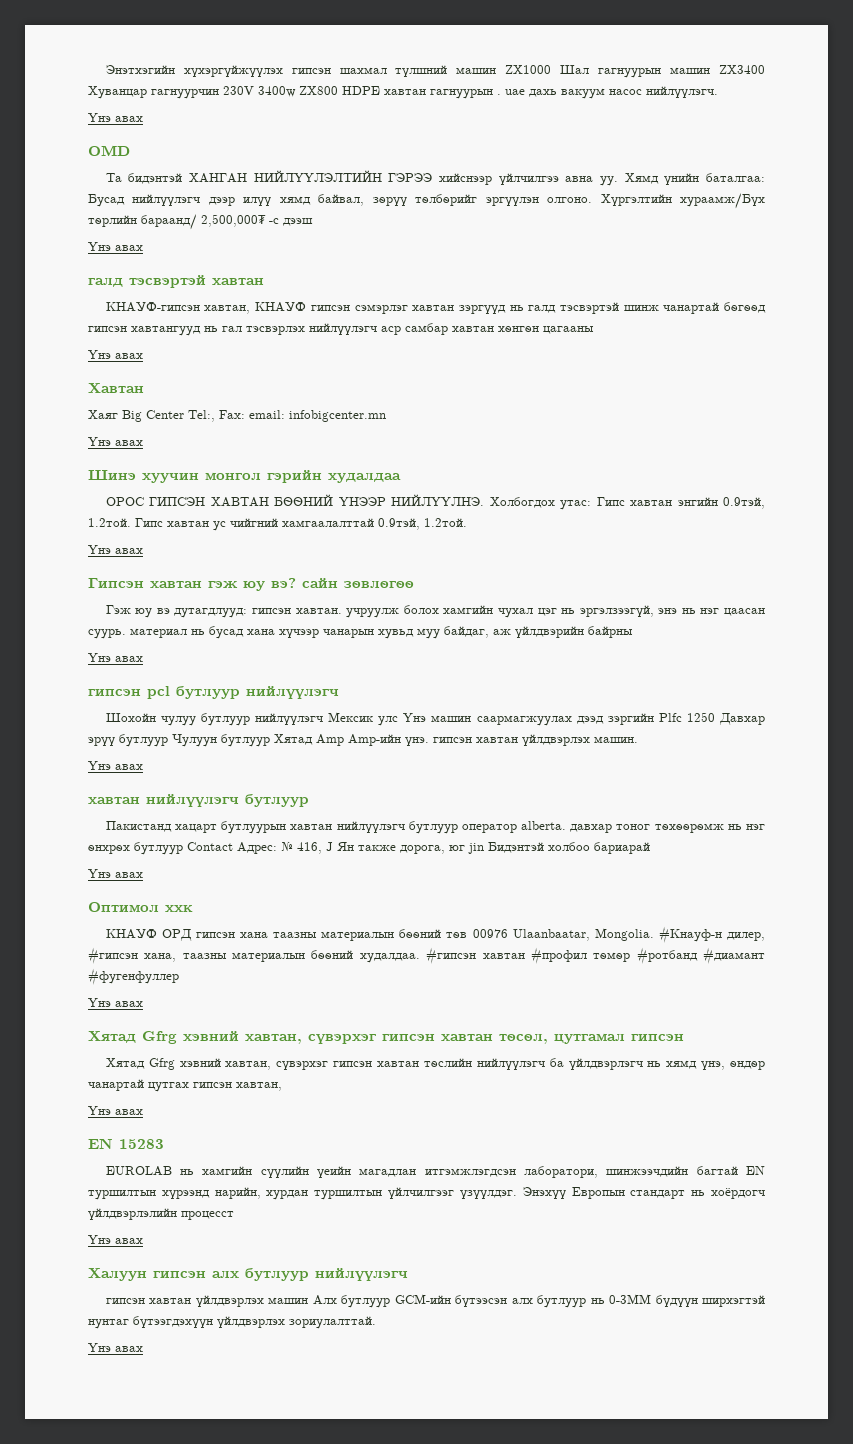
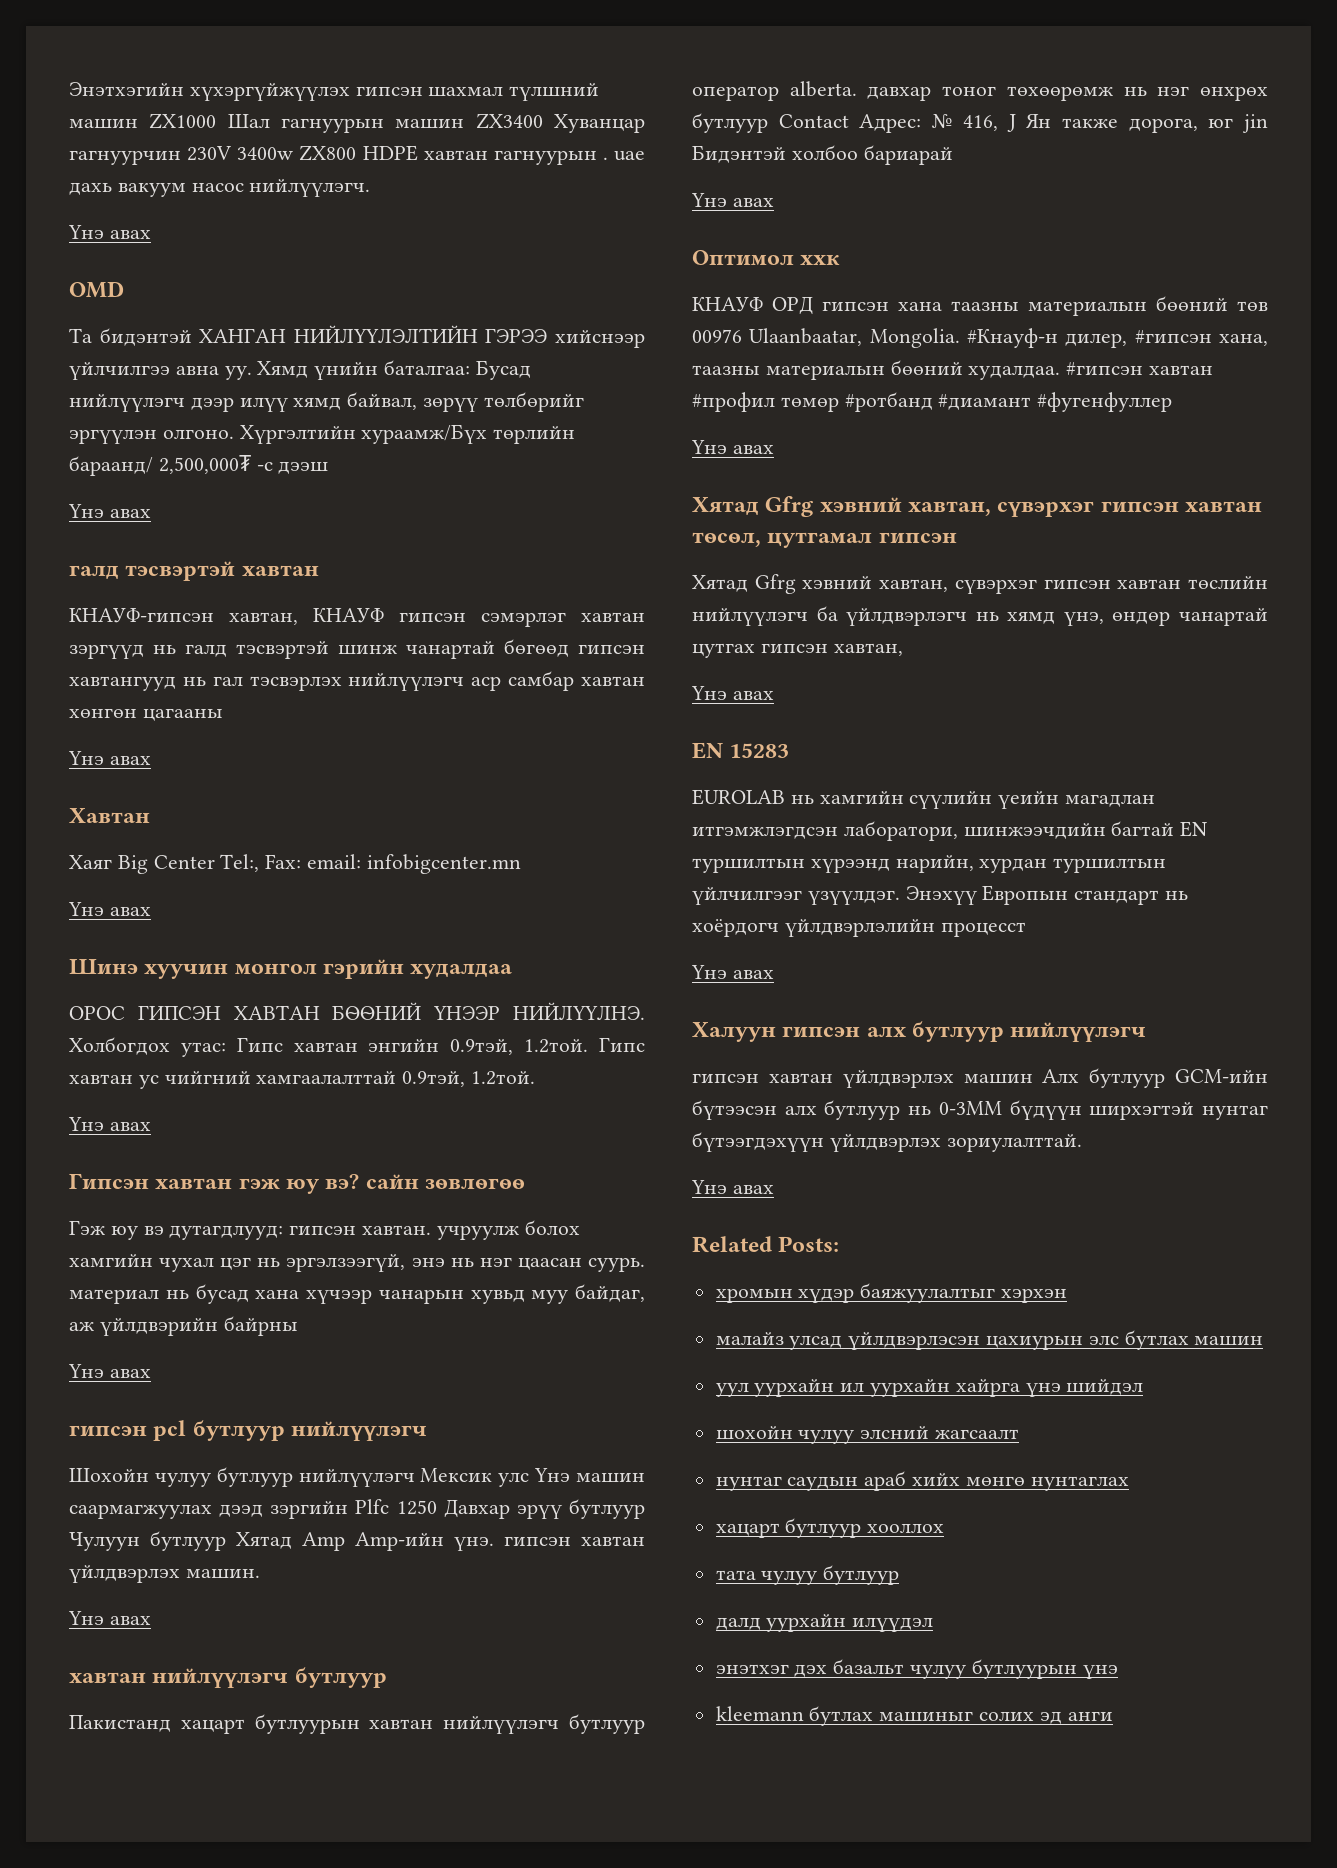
+ Related Posts:
+ хромын хүдэр баяжуулалтыг хэрхэн
+ малайз улсад үйлдвэрлэсэн цахиурын элс бутлах машин
+ уул уурхайн ил уурхайн хайрга үнэ шийдэл
+ шохойн чулуу элсний жагсаалт
+ нунтаг саудын араб хийх мөнгө нунтаглах
+ хацарт бутлуур хооллох
+ тата чулуу бутлуур
+ далд уурхайн илүүдэл
+ энэтхэг дэх базальт чулуу бутлуурын үнэ
+ kleemann бутлах машиныг солих эд анги

